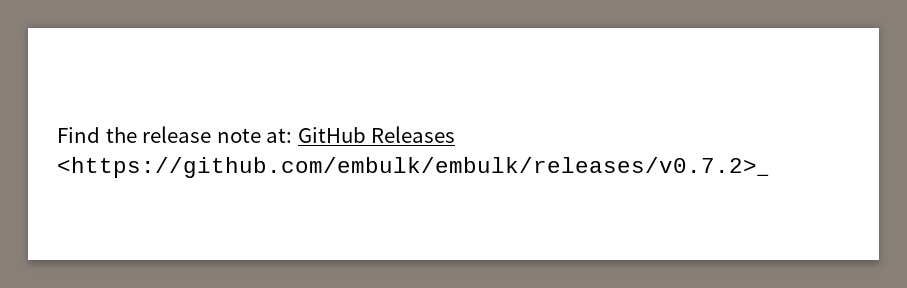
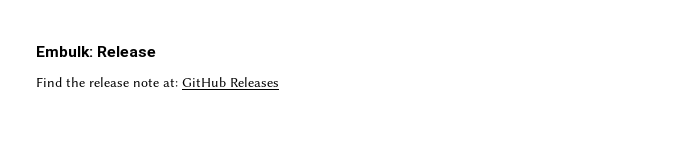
+ Embulk: Release
- Find the release note at: GitHub Releases <https://github.com/embulk/embulk/releases/v0.7.2>_
+ Find the release note at: GitHub Releases

